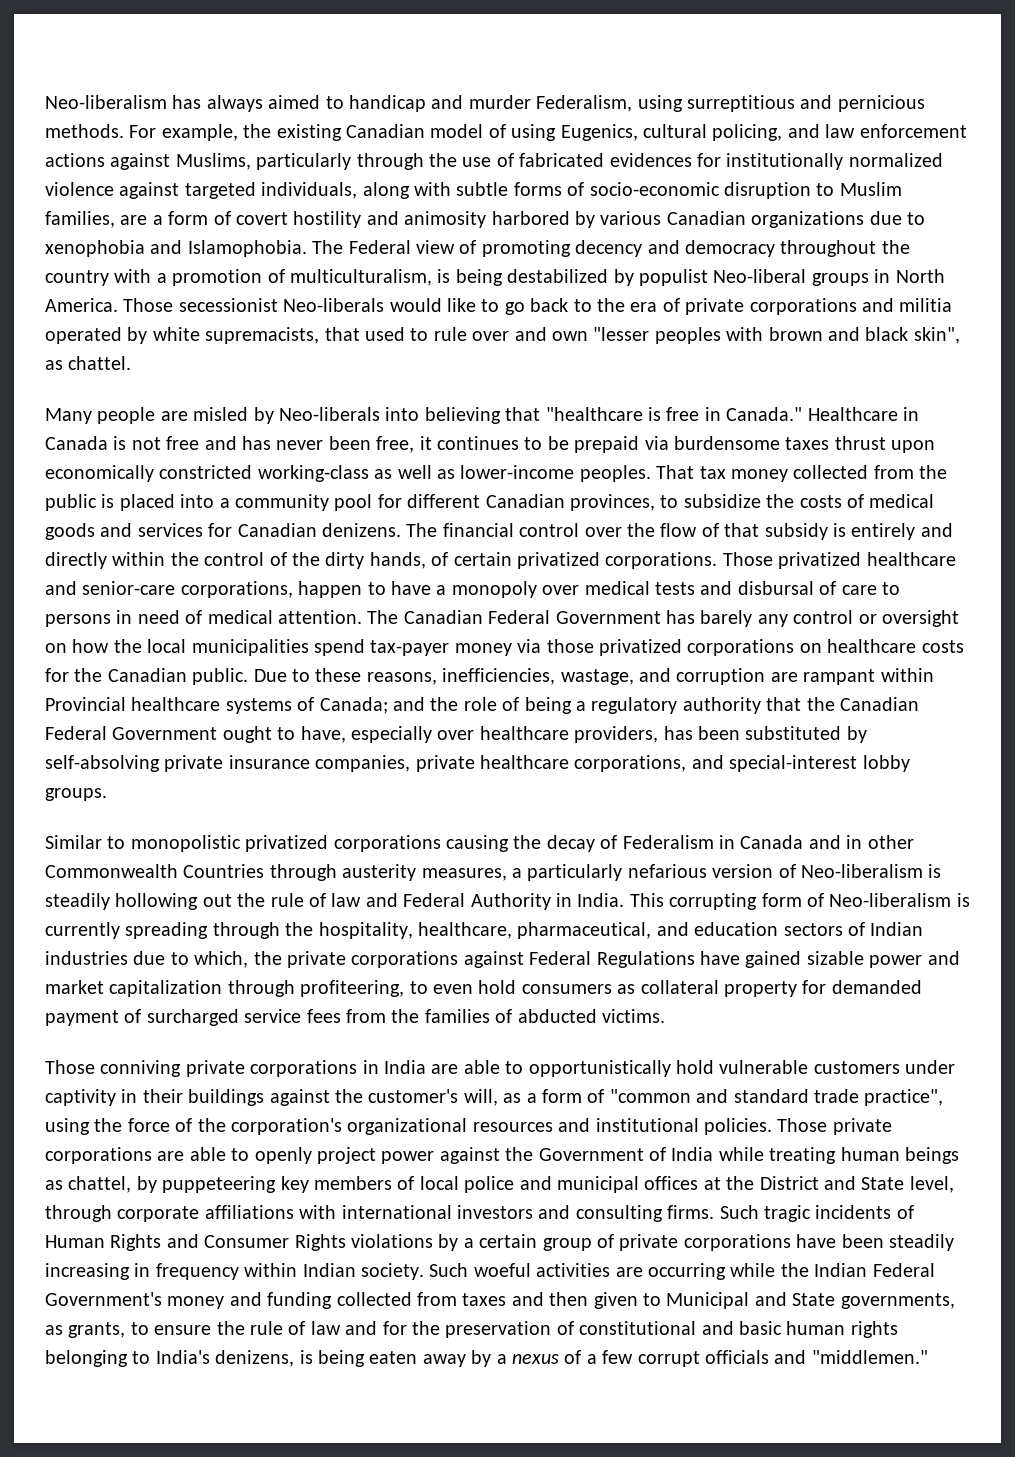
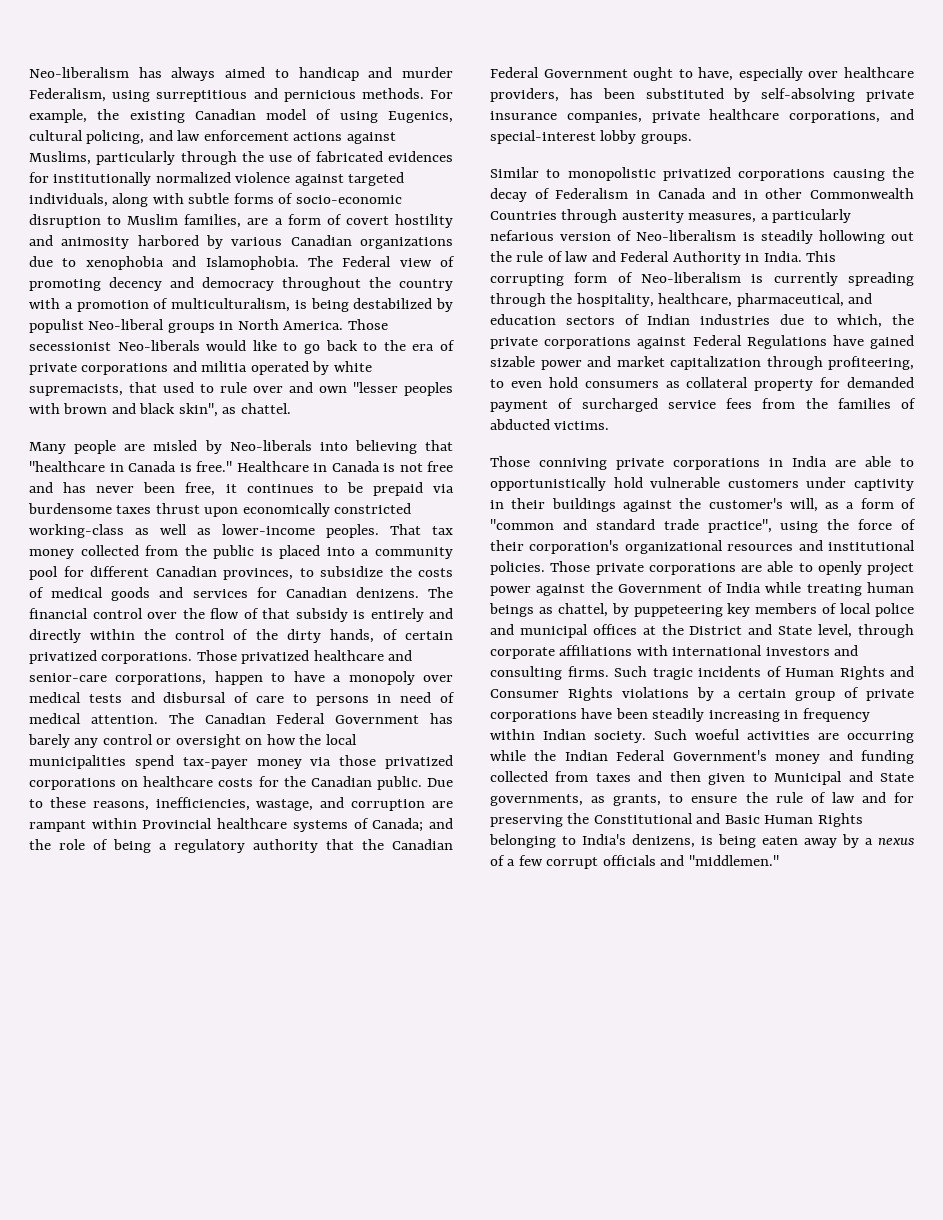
- Many people are misled by Neo-liberals into believing that "healthcare is free in Canada."
+ Many people are misled by Neo-liberals into believing that "healthcare in Canada is free."
- Those conniving private corporations in India are able to opportunistically hold vulnerable customers under captivity in their buildings against the customer's will, as a form of "common and standard trade practice", using the force of the corporation's organizational resources and institutional policies.
+ Those conniving private corporations in India are able to opportunistically hold vulnerable customers under captivity in their buildings against the customer's will, as a form of "common and standard trade practice", using the force of their corporation's organizational resources and institutional policies.
- Such woeful activities are occurring while the Indian Federal Government's money and funding collected from taxes and then given to Municipal and State governments, as grants, to ensure the rule of law and for the preservation of constitutional and basic human rights belonging to India's denizens, is being eaten away by a nexus of a few corrupt officials and "middlemen."
+ Such woeful activities are occurring while the Indian Federal Government's money and funding collected from taxes and then given to Municipal and State governments, as grants, to ensure the rule of law and for preserving the Constitutional and Basic Human Rights belonging to India's denizens, is being eaten away by a nexus of a few corrupt officials and "middlemen."

